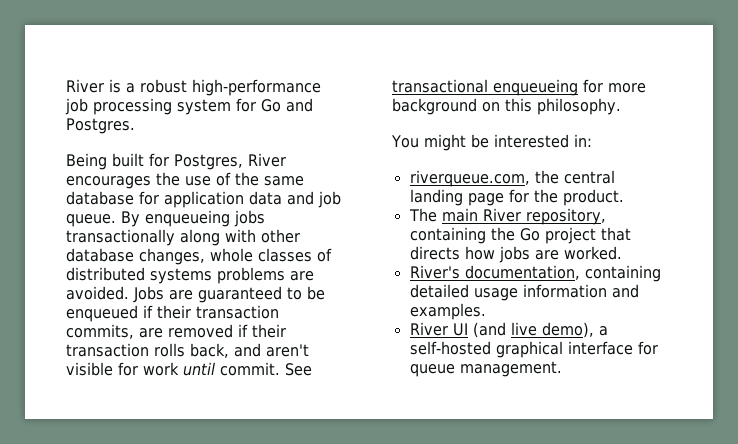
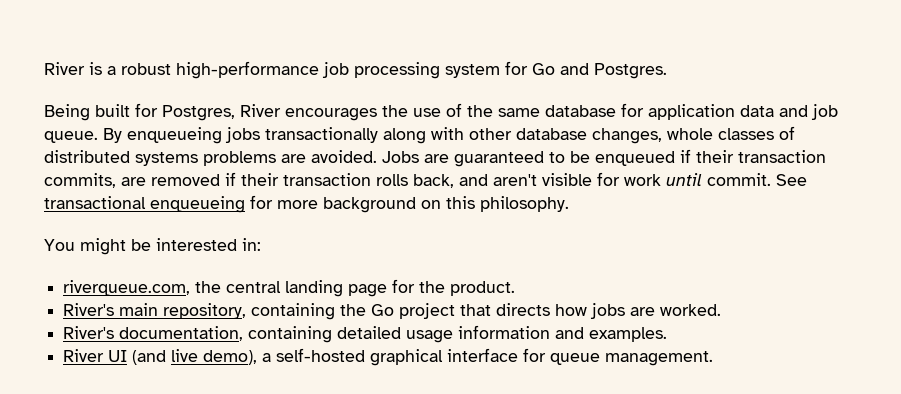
- The main River repository, containing the Go project that directs how jobs are worked.
+ River's main repository, containing the Go project that directs how jobs are worked.

